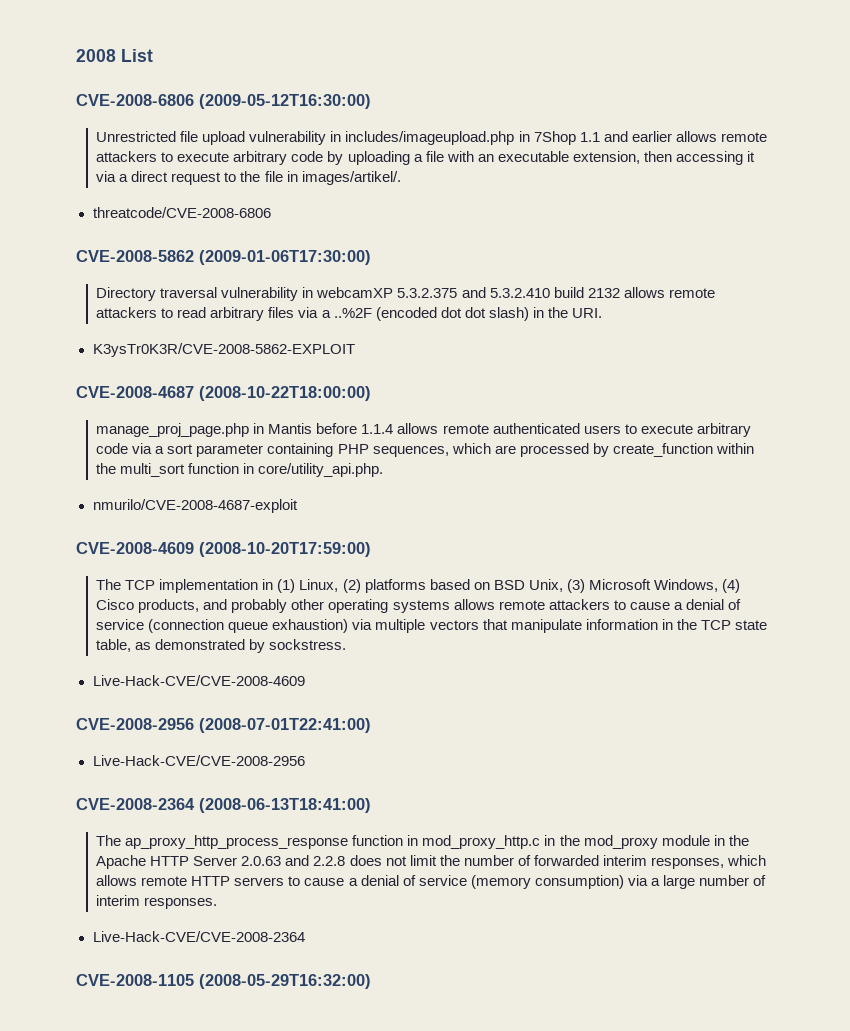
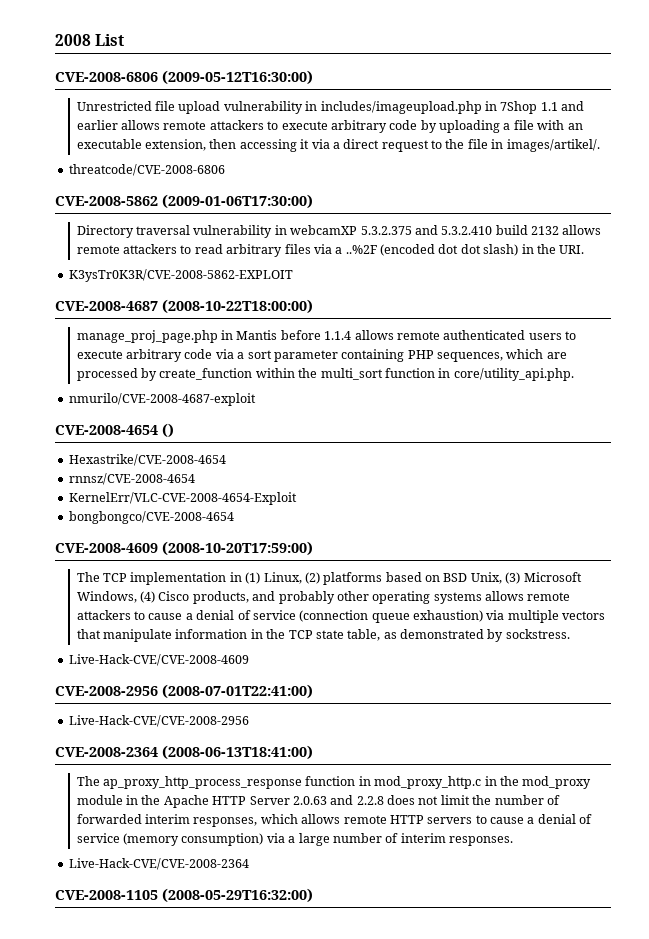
+ CVE-2008-4654 ()
+ Hexastrike/CVE-2008-4654
+ rnnsz/CVE-2008-4654
+ KernelErr/VLC-CVE-2008-4654-Exploit
+ bongbongco/CVE-2008-4654

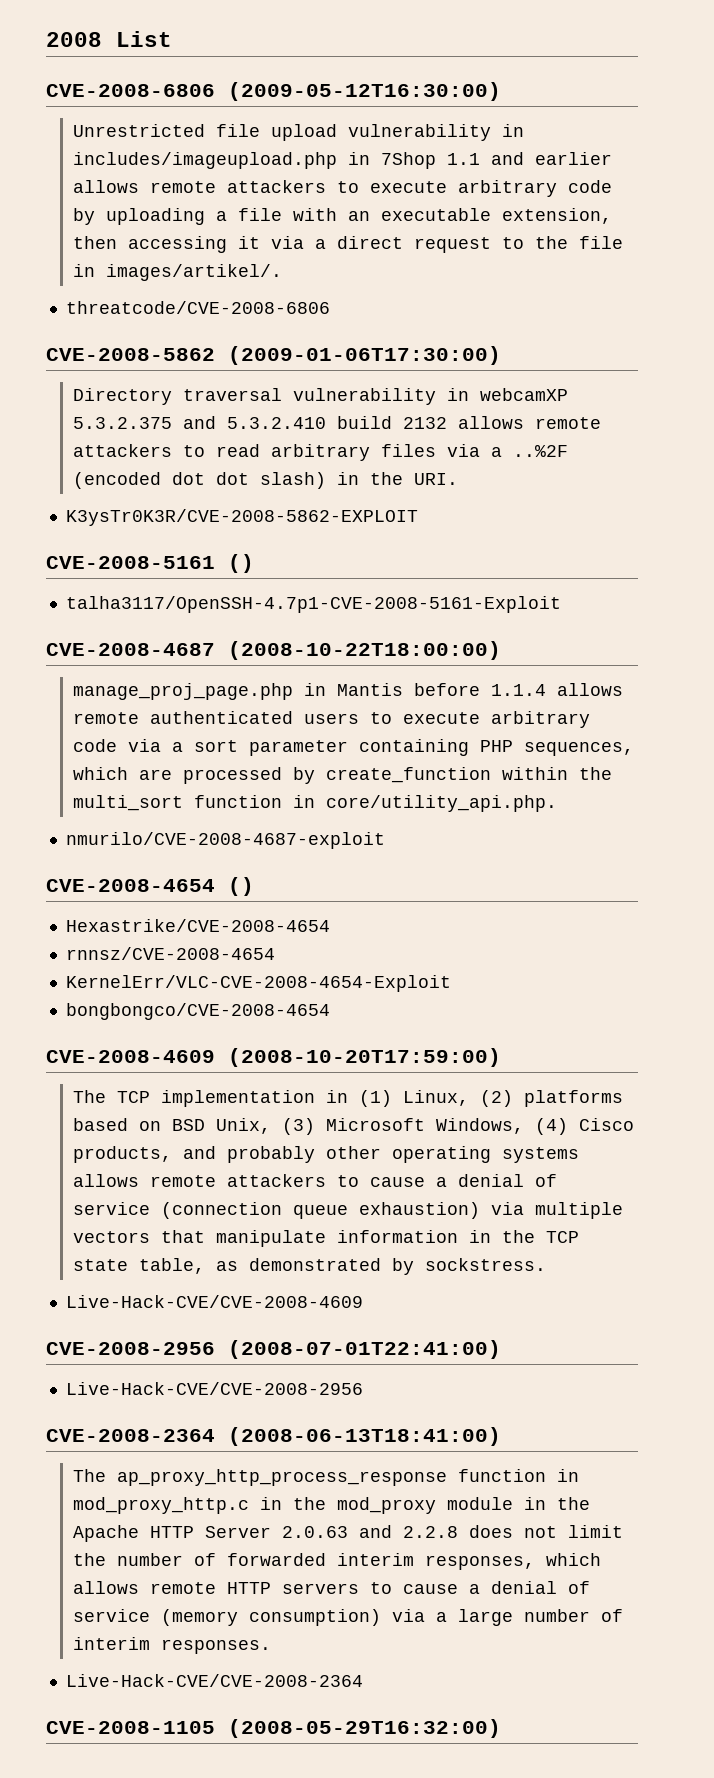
+ CVE-2008-5161 ()
+ talha3117/OpenSSH-4.7p1-CVE-2008-5161-Exploit

